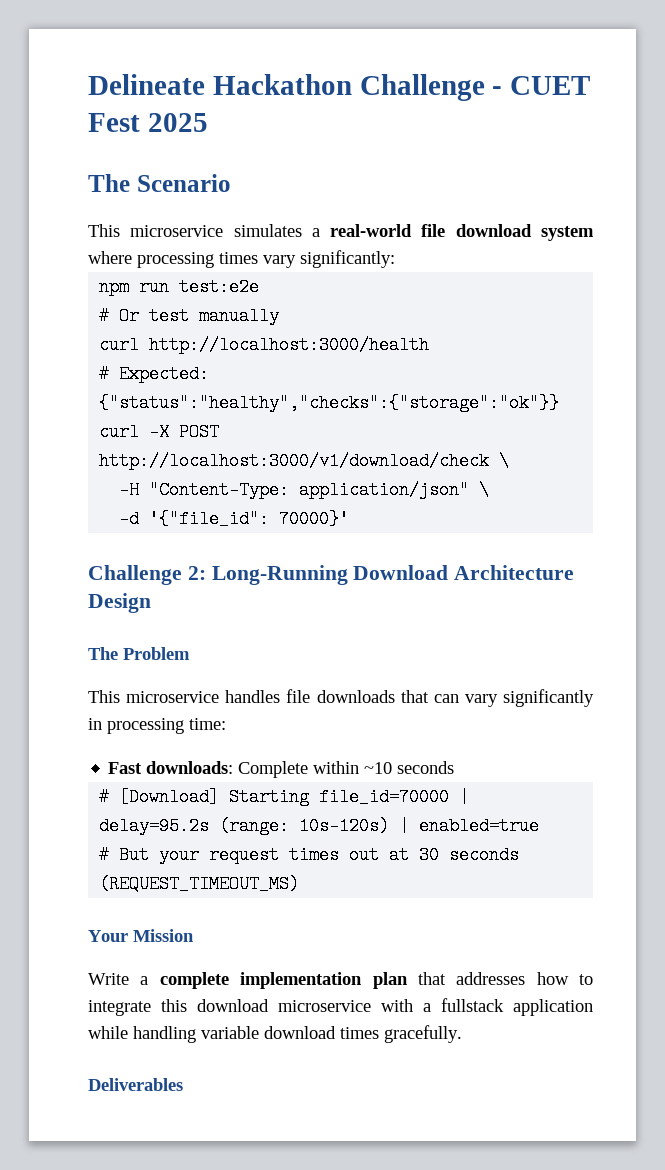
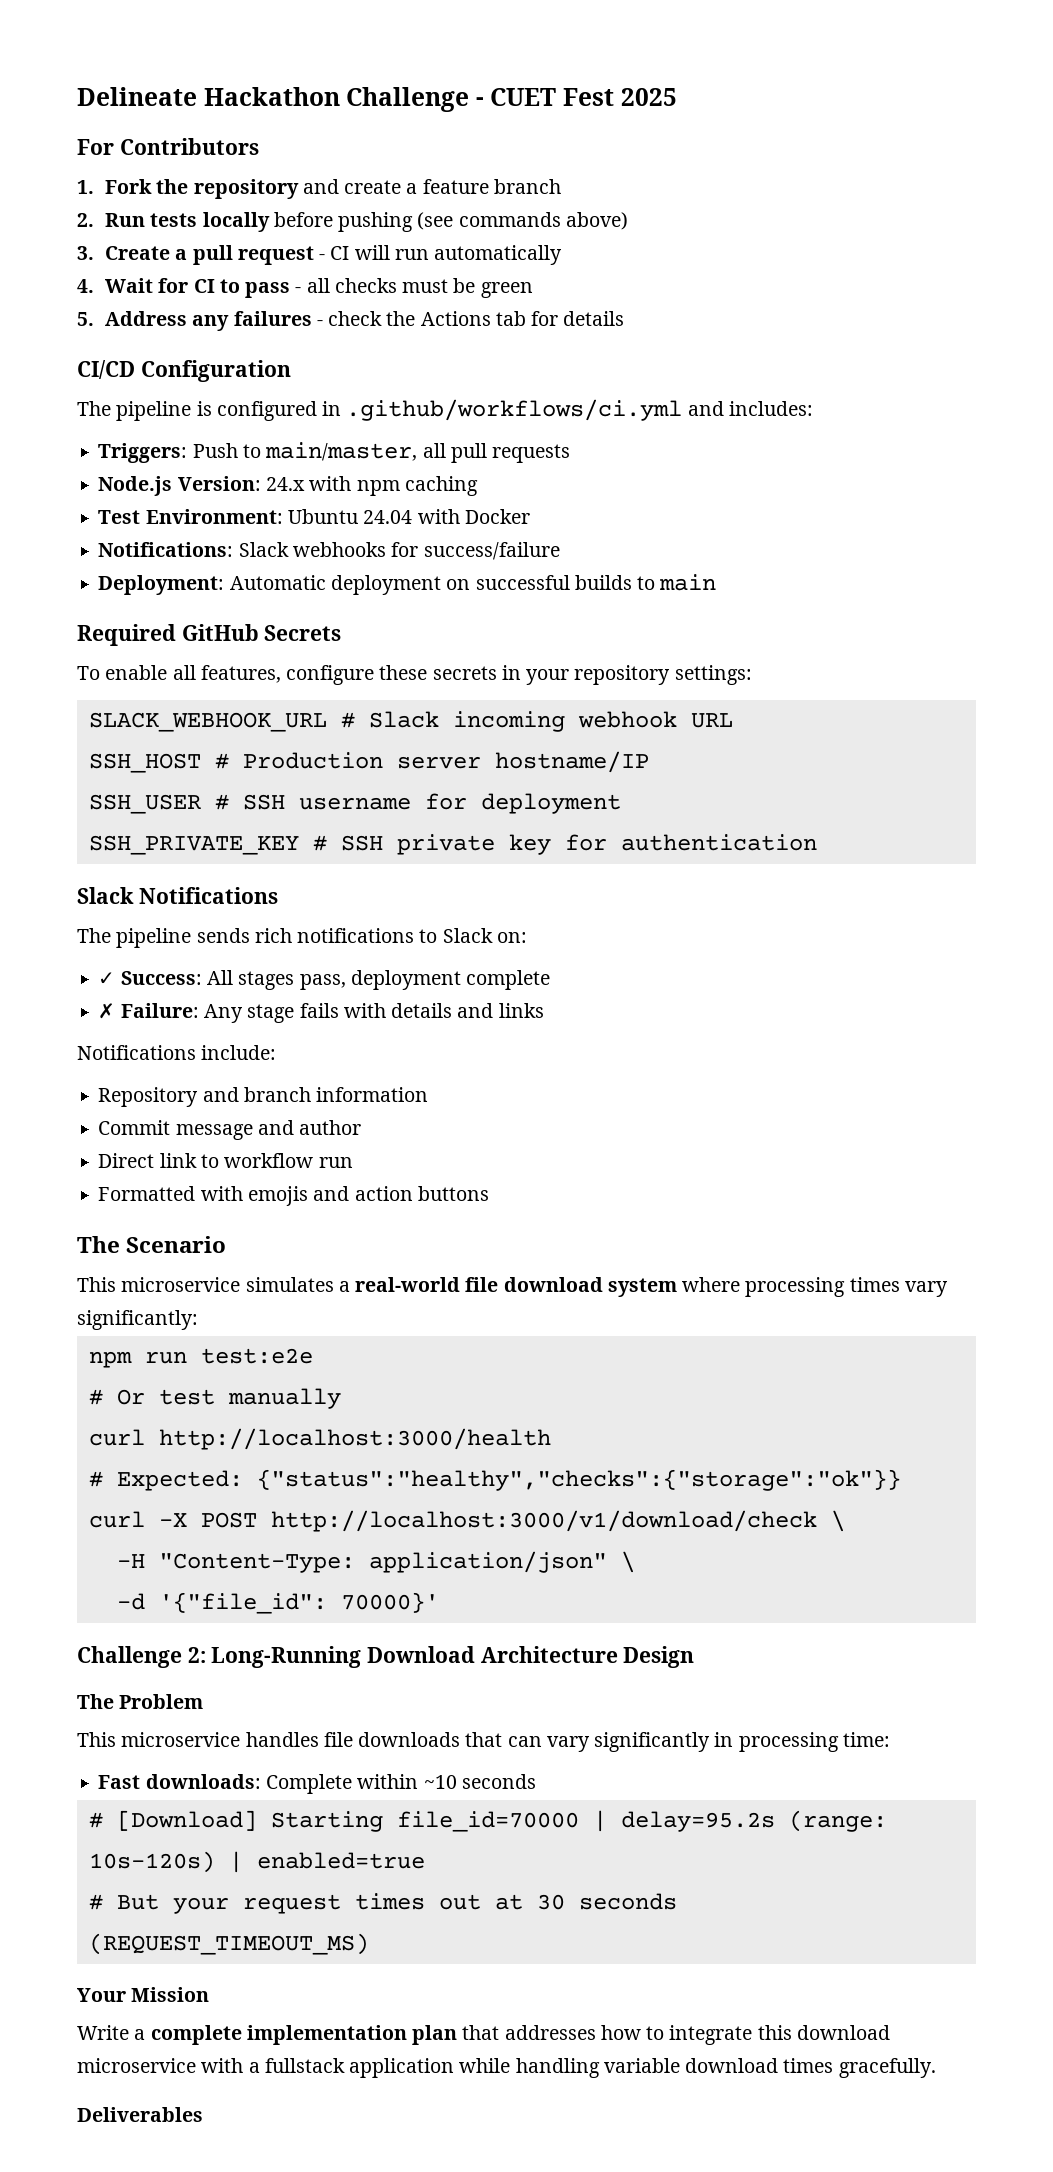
+ For Contributors
+ 1. Fork the repository and create a feature branch
+ 2. Run tests locally before pushing (see commands above)
+ 3. Create a pull request - CI will run automatically
+ 4. Wait for CI to pass - all checks must be green
+ 5. Address any failures - check the Actions tab for details
+ CI/CD Configuration
+ The pipeline is configured in .github/workflows/ci.yml and includes:
+ Triggers: Push to main/master, all pull requests
+ Node.js Version: 24.x with npm caching
+ Test Environment: Ubuntu 24.04 with Docker
+ Notifications: Slack webhooks for success/failure
+ Deployment: Automatic deployment on successful builds to main
+ Required GitHub Secrets
+ To enable all features, configure these secrets in your repository settings:
+ SLACK_WEBHOOK_URL # Slack incoming webhook URL
+ SSH_HOST # Production server hostname/IP
+ SSH_USER # SSH username for deployment
+ SSH_PRIVATE_KEY # SSH private key for authentication
+ Slack Notifications
+ The pipeline sends rich notifications to Slack on:
+ ✓ Success: All stages pass, deployment complete
+ ✗ Failure: Any stage fails with details and links
+ Notifications include:
+ Repository and branch information
+ Commit message and author
+ Direct link to workflow run
+ Formatted with emojis and action buttons

